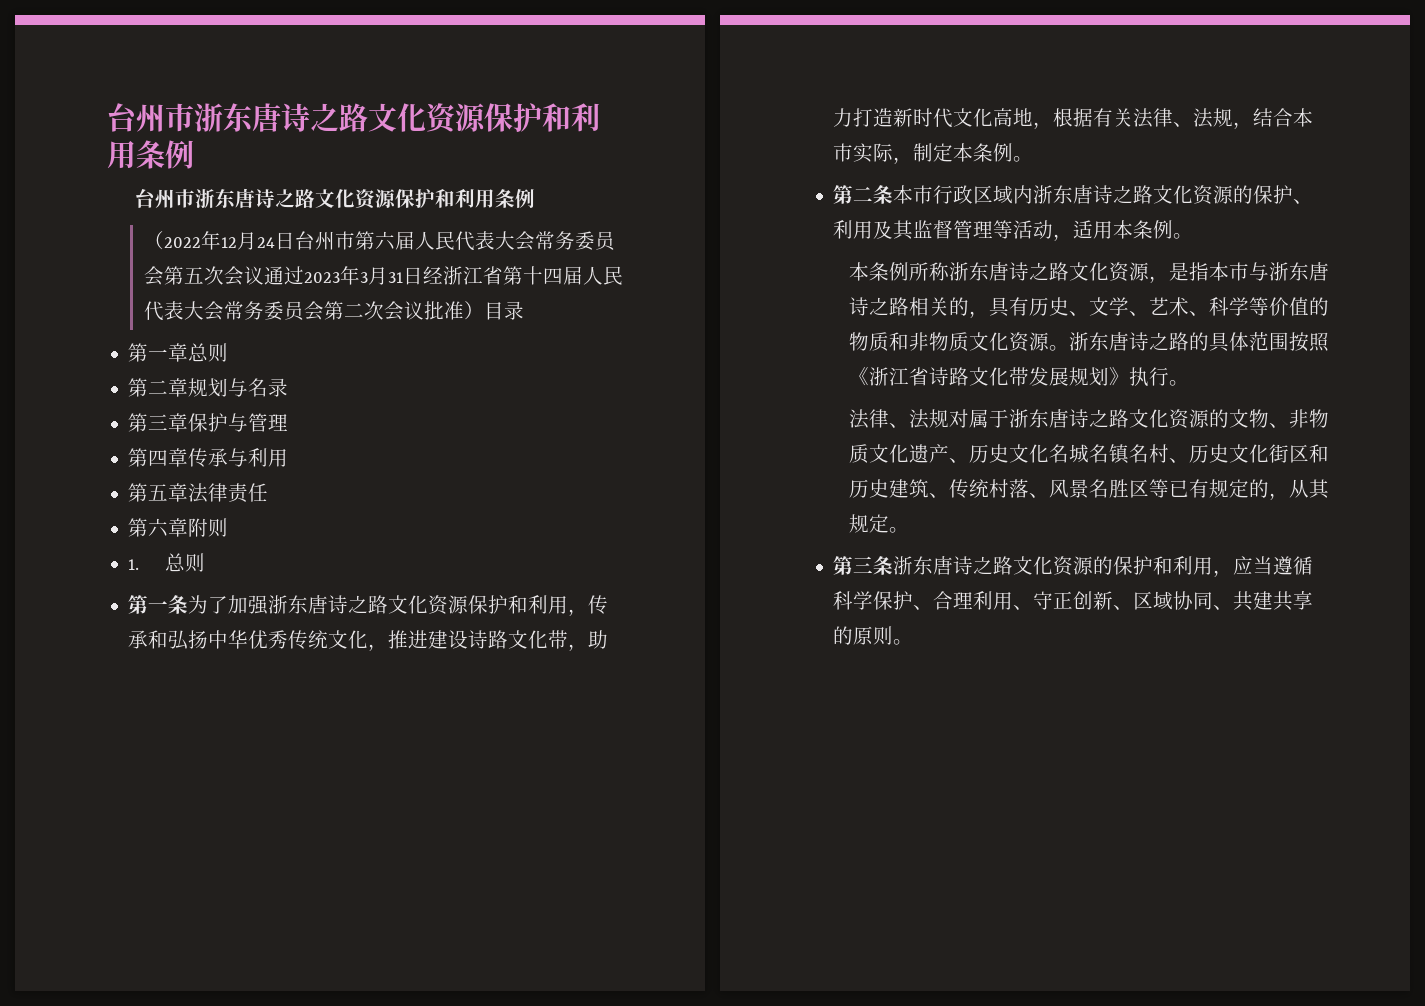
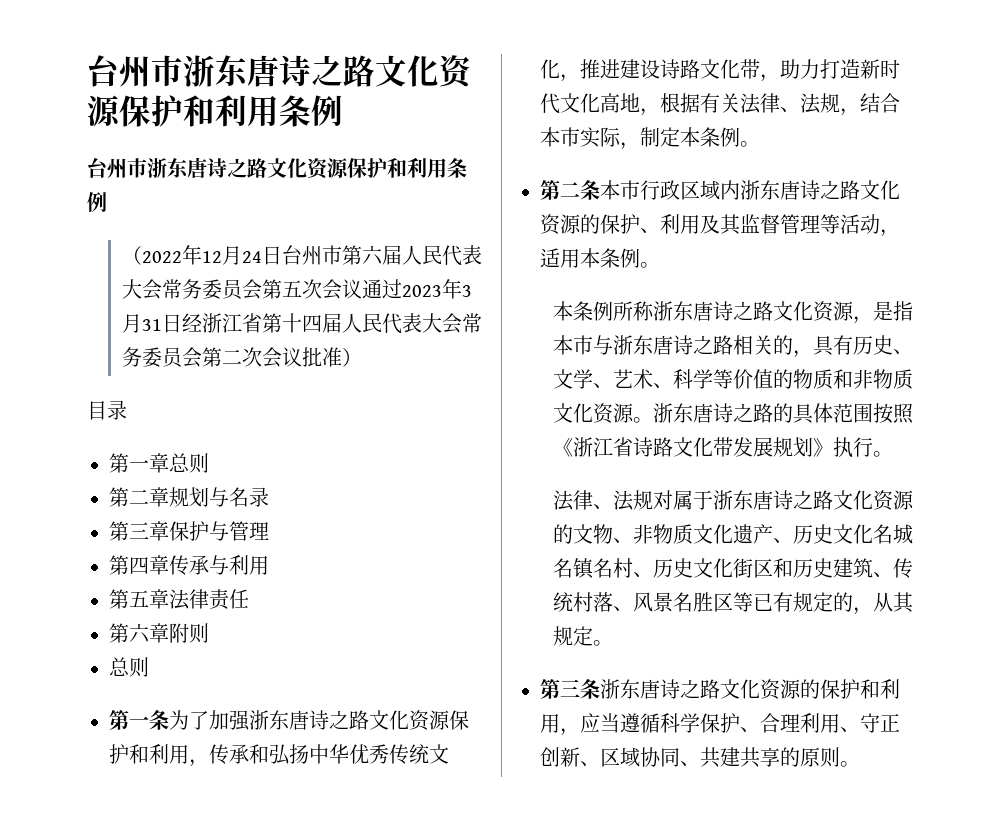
- （2022年12月24日台州市第六届人民代表大会常务委员会第五次会议通过2023年3月31日经浙江省第十四届人民代表大会常务委员会第二次会议批准）目录
+ （2022年12月24日台州市第六届人民代表大会常务委员会第五次会议通过2023年3月31日经浙江省第十四届人民代表大会常务委员会第二次会议批准）
+ 目录
  第六章附则
- 1.总则
+ 总则

